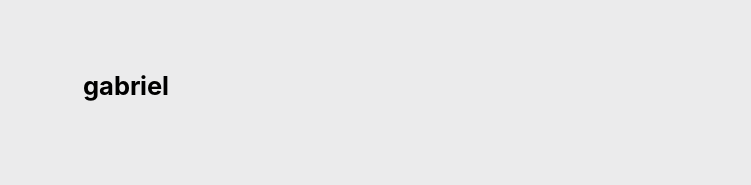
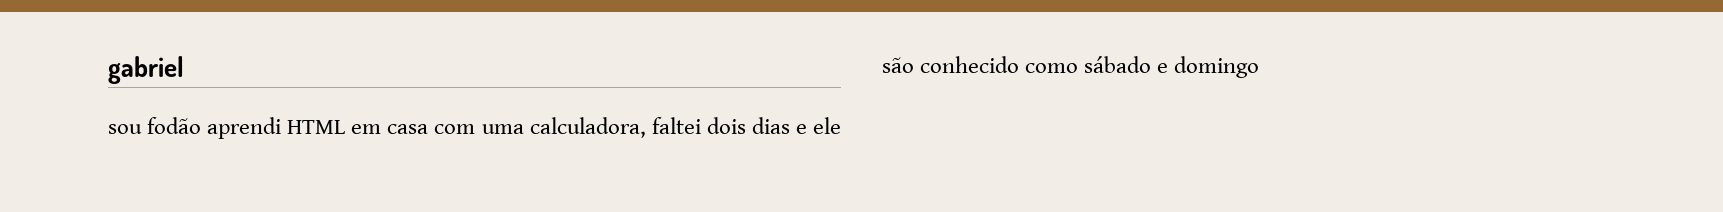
+ sou fodão aprendi HTML em casa com uma calculadora, faltei dois dias e ele são conhecido como sábado e domingo

